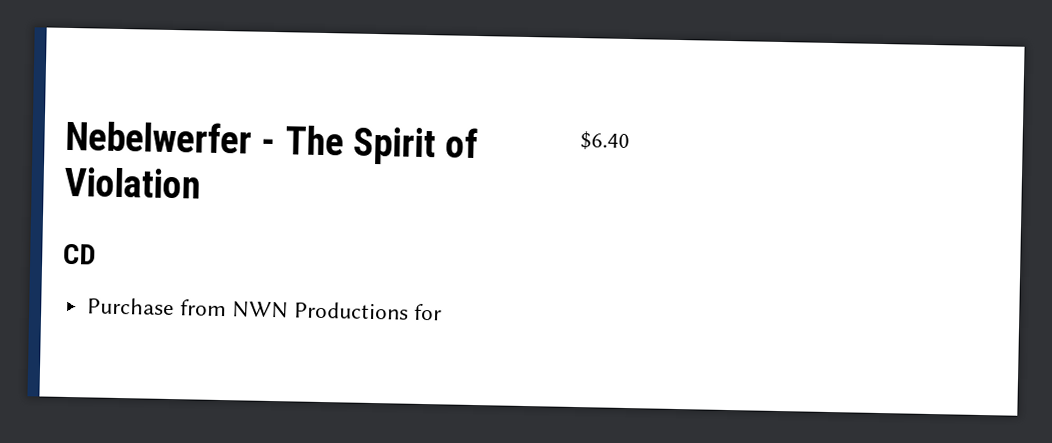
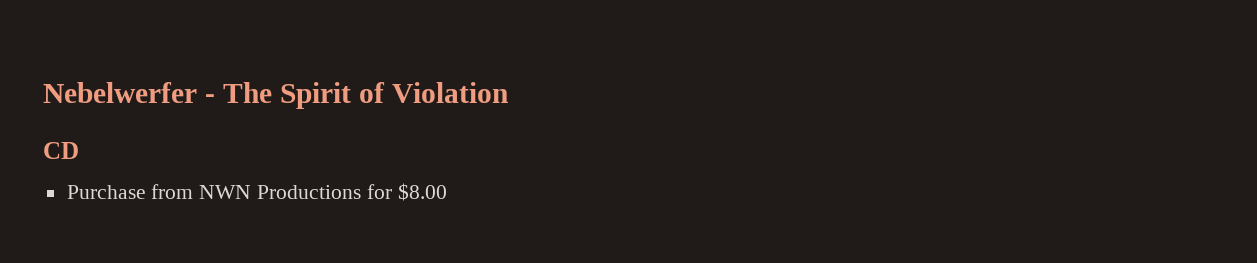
- Purchase from NWN Productions for $6.40
+ Purchase from NWN Productions for $8.00

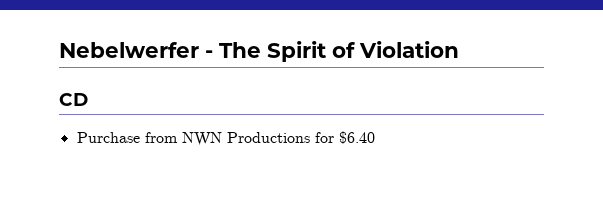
- Purchase from NWN Productions for $8.00
+ Purchase from NWN Productions for $6.40

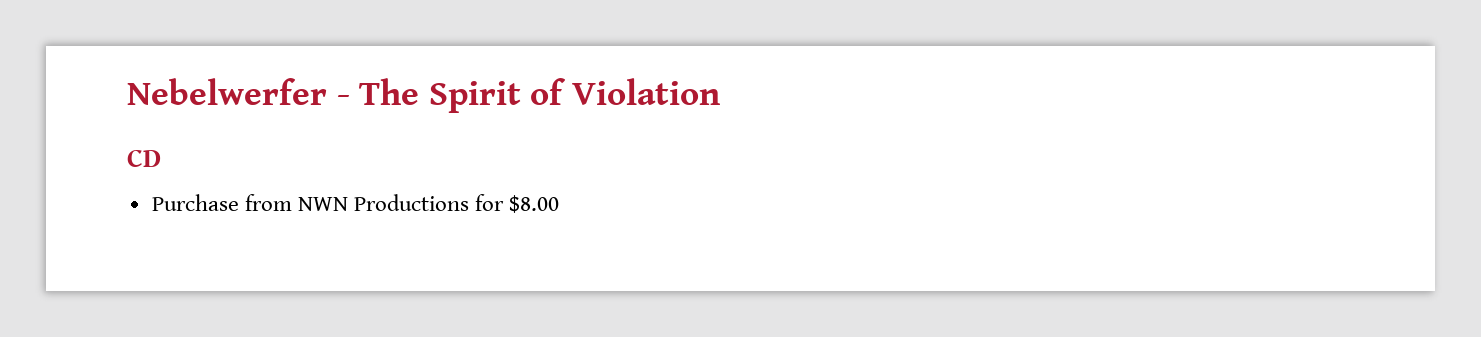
- Purchase from NWN Productions for $6.40
+ Purchase from NWN Productions for $8.00

